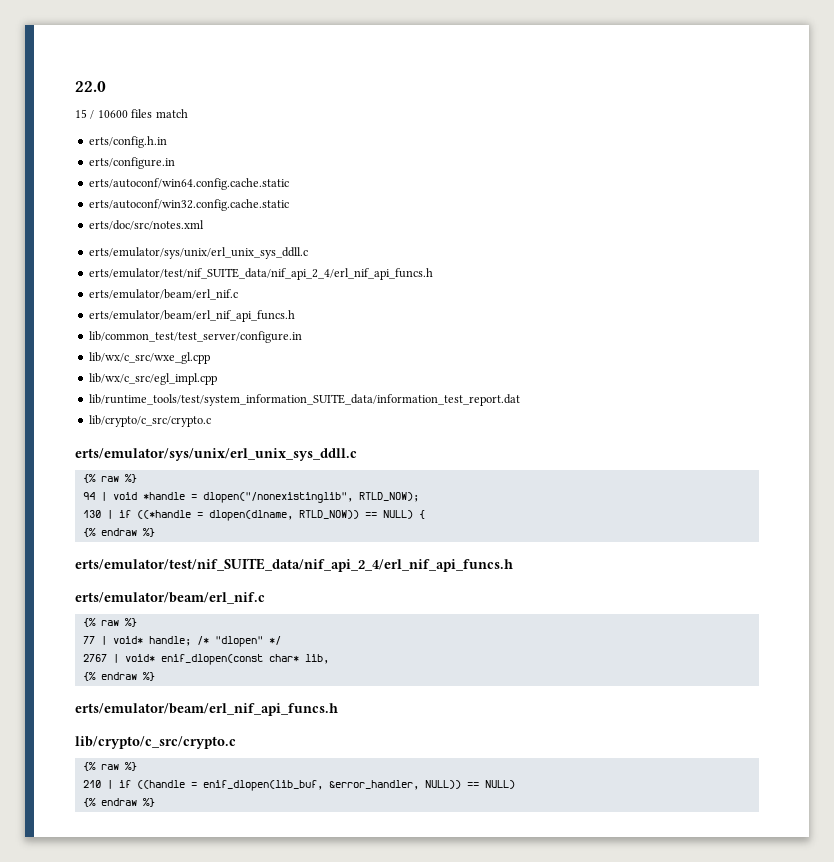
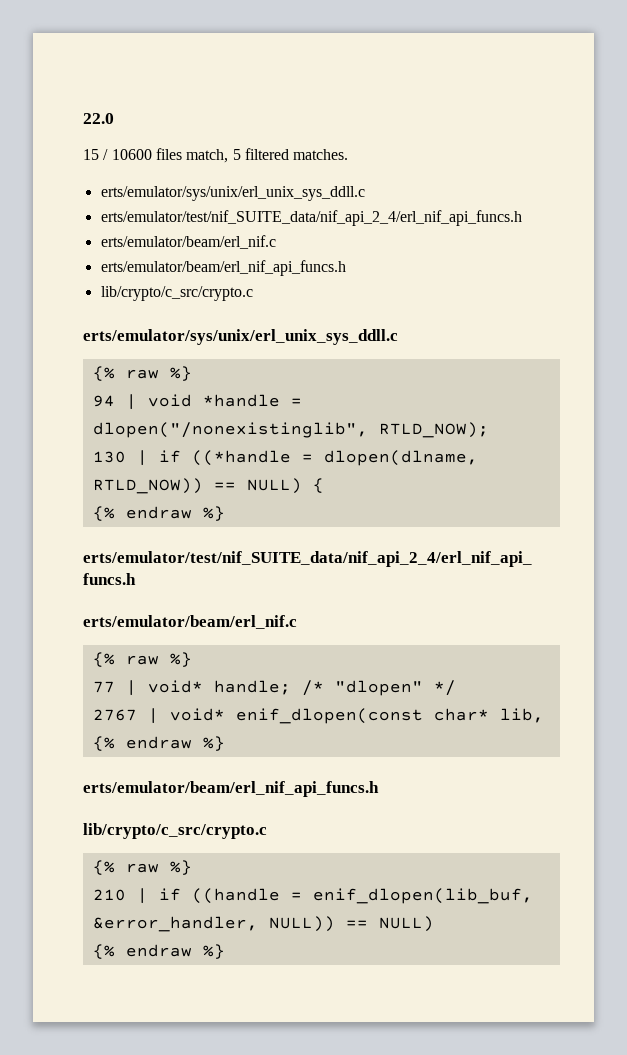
- 15 / 10600 files match
- erts/config.h.in
- erts/configure.in
- erts/autoconf/win64.config.cache.static
- erts/autoconf/win32.config.cache.static
- erts/doc/src/notes.xml
+ 15 / 10600 files match, 5 filtered matches.
- lib/common_test/test_server/configure.in
- lib/wx/c_src/wxe_gl.cpp
- lib/wx/c_src/egl_impl.cpp
- lib/runtime_tools/test/system_information_SUITE_data/information_test_report.dat

